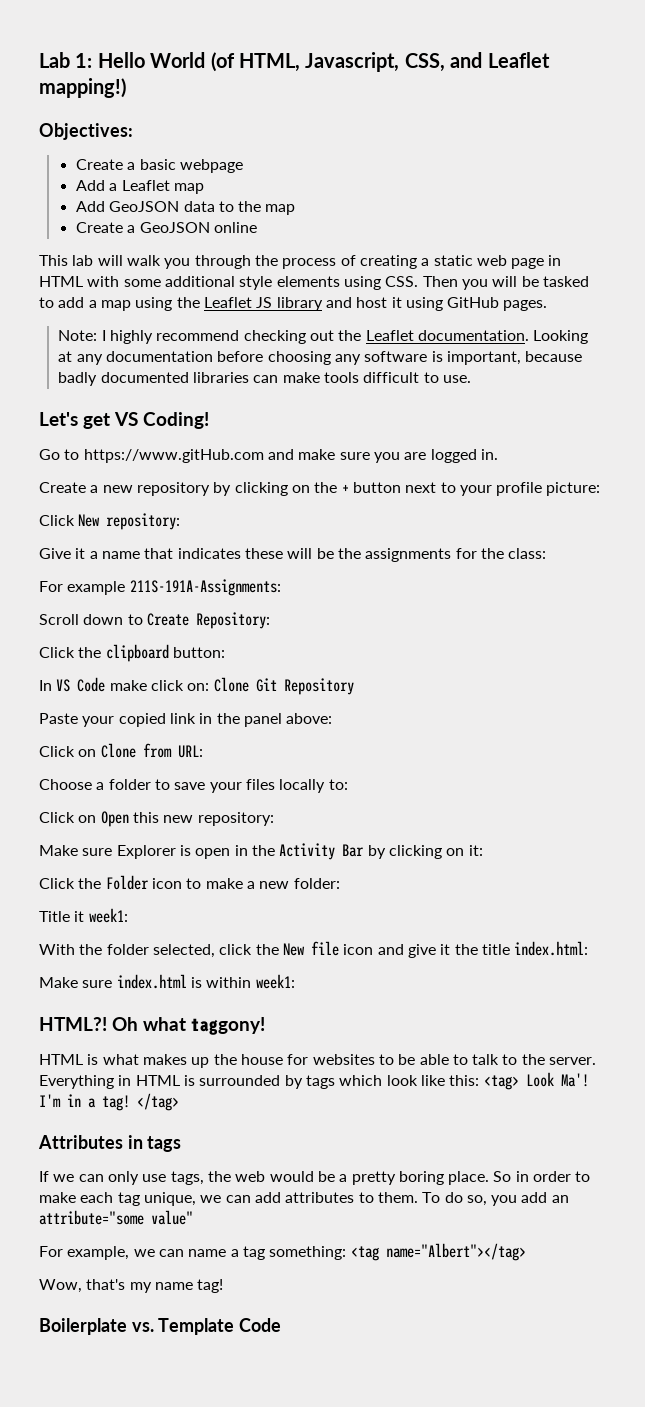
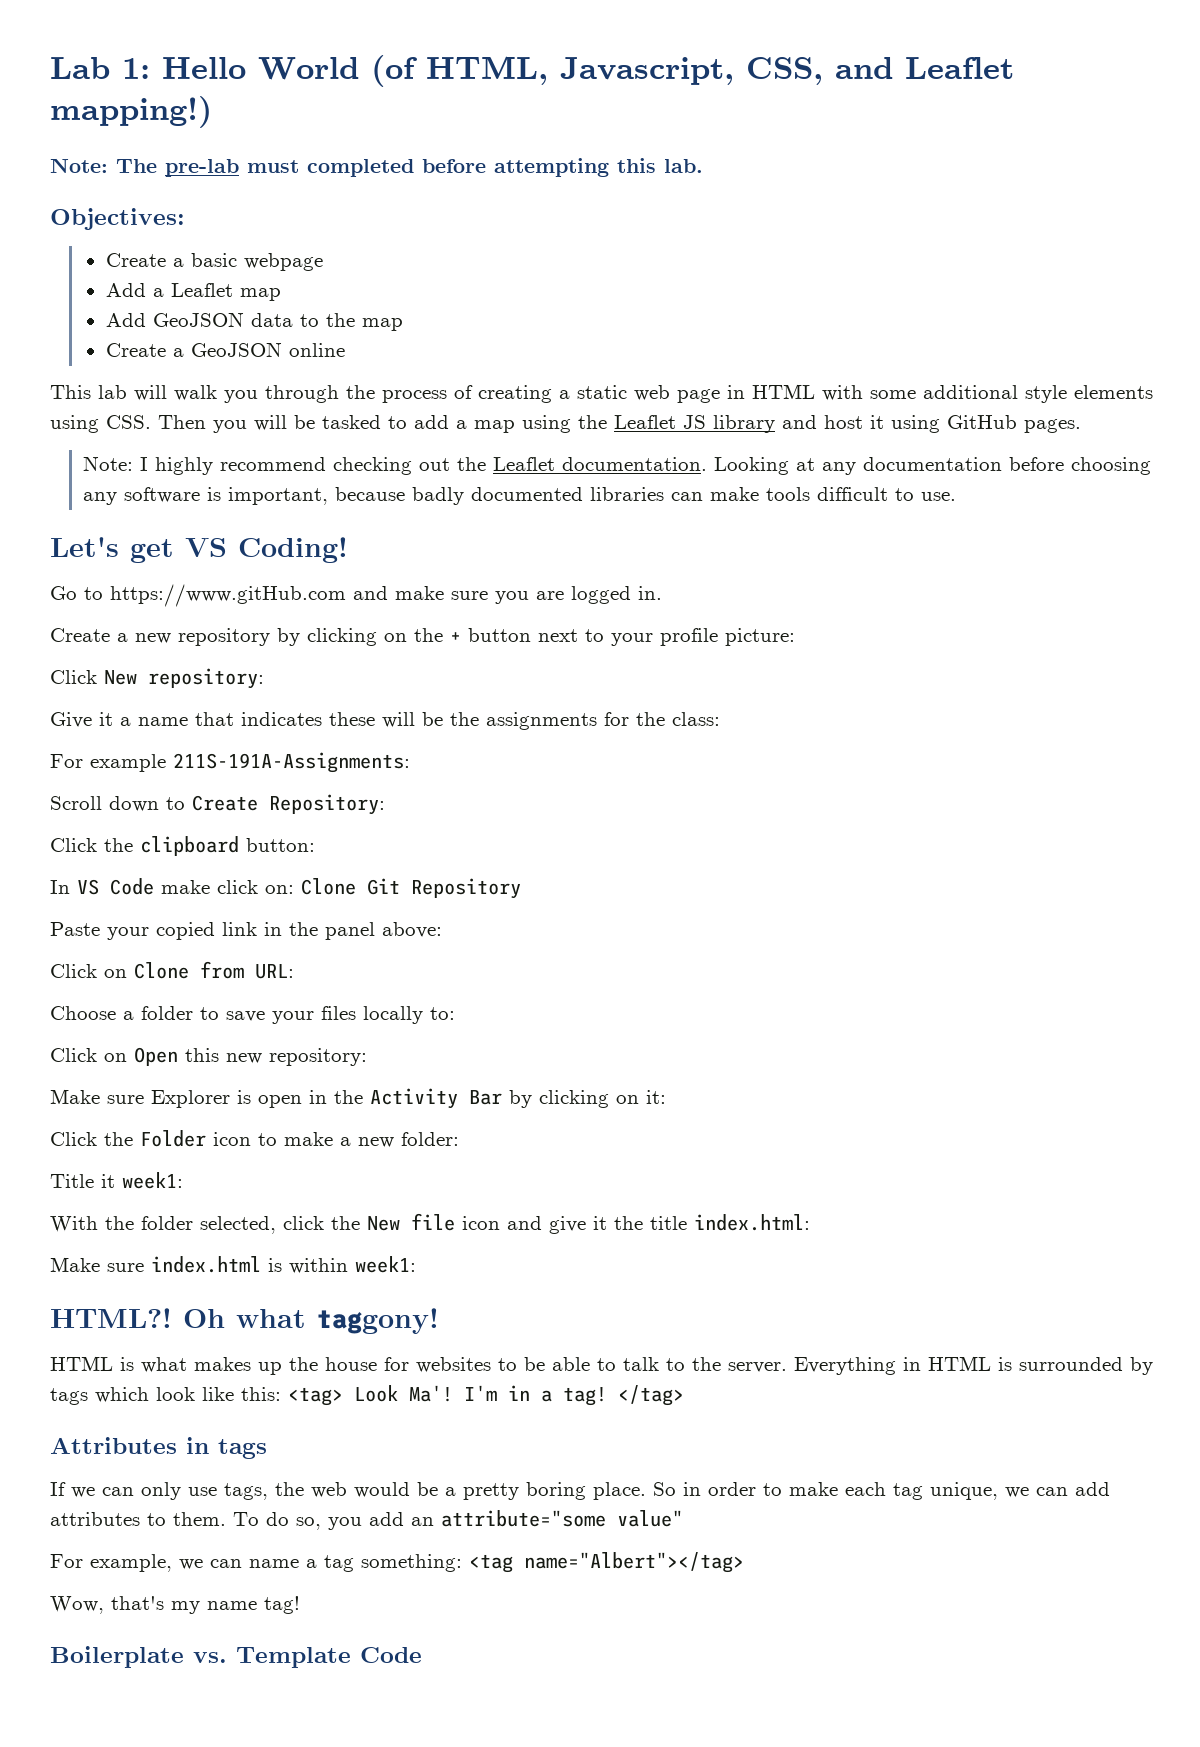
+ Note: The pre-lab must completed before attempting this lab.

